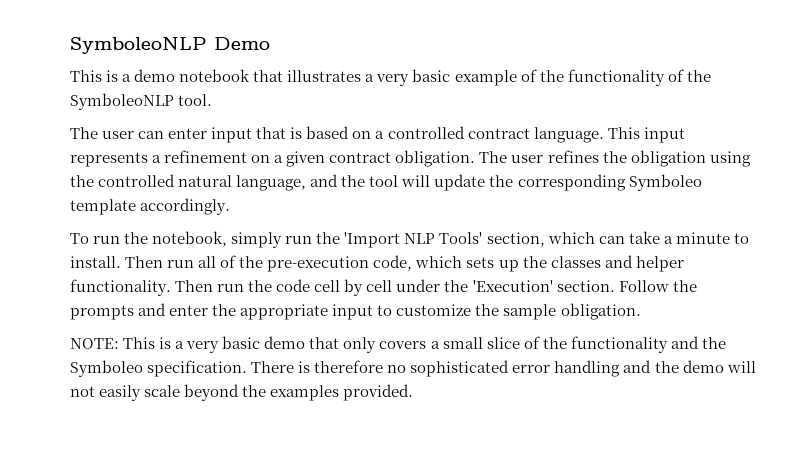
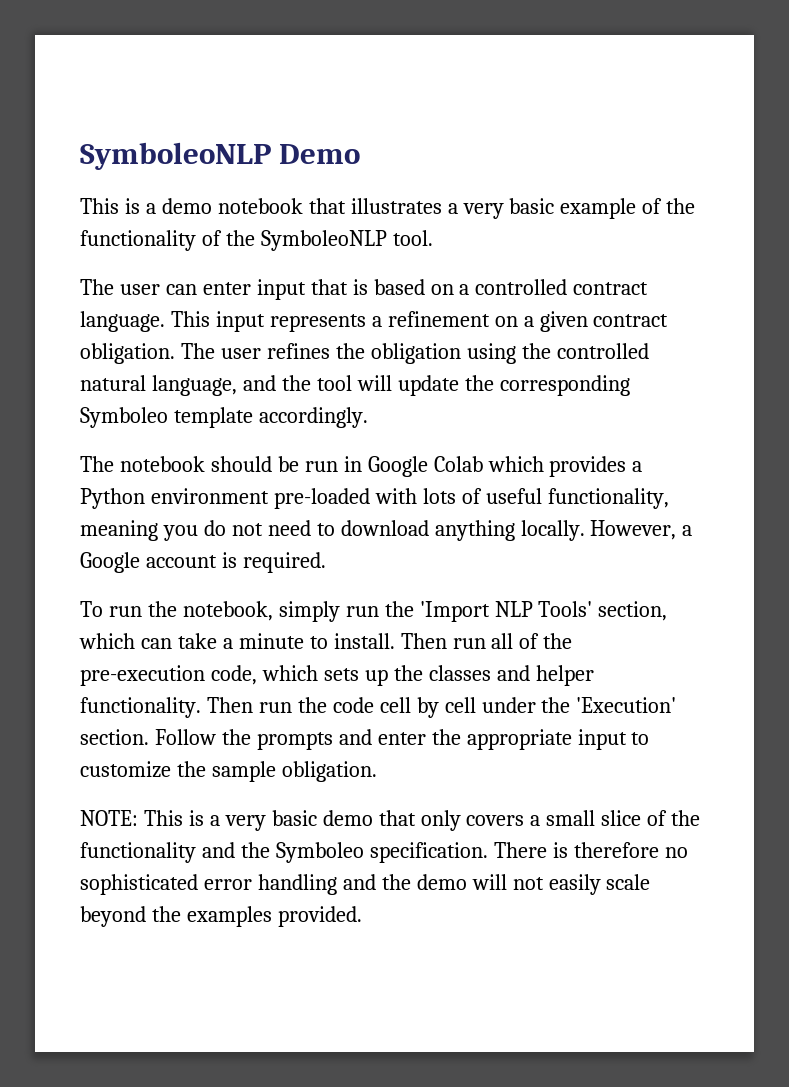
+ The notebook should be run in Google Colab which provides a Python environment pre-loaded with lots of useful functionality, meaning you do not need to download anything locally. However, a Google account is required.

